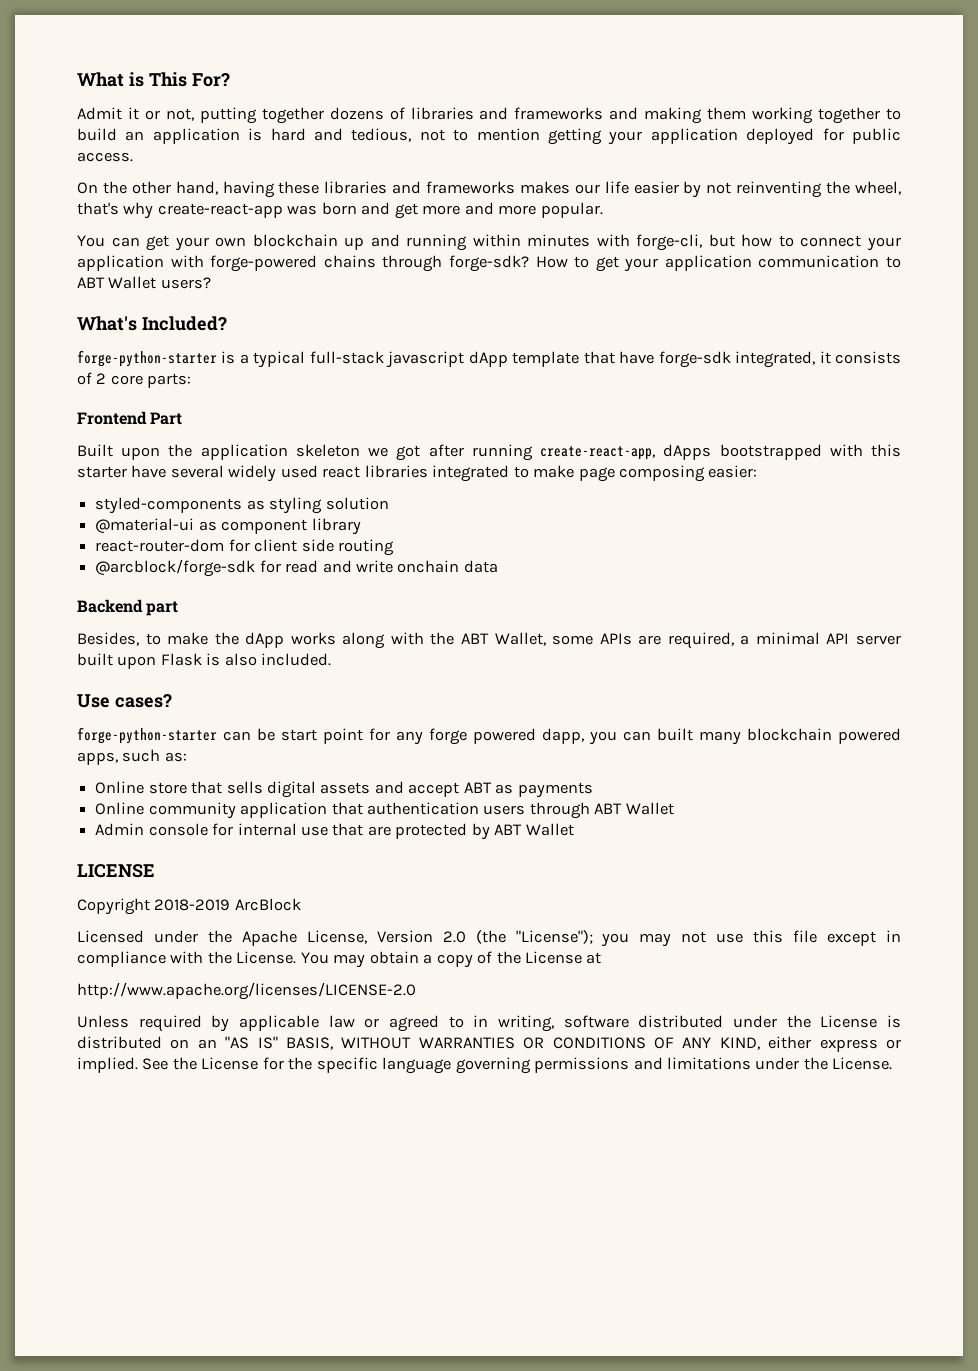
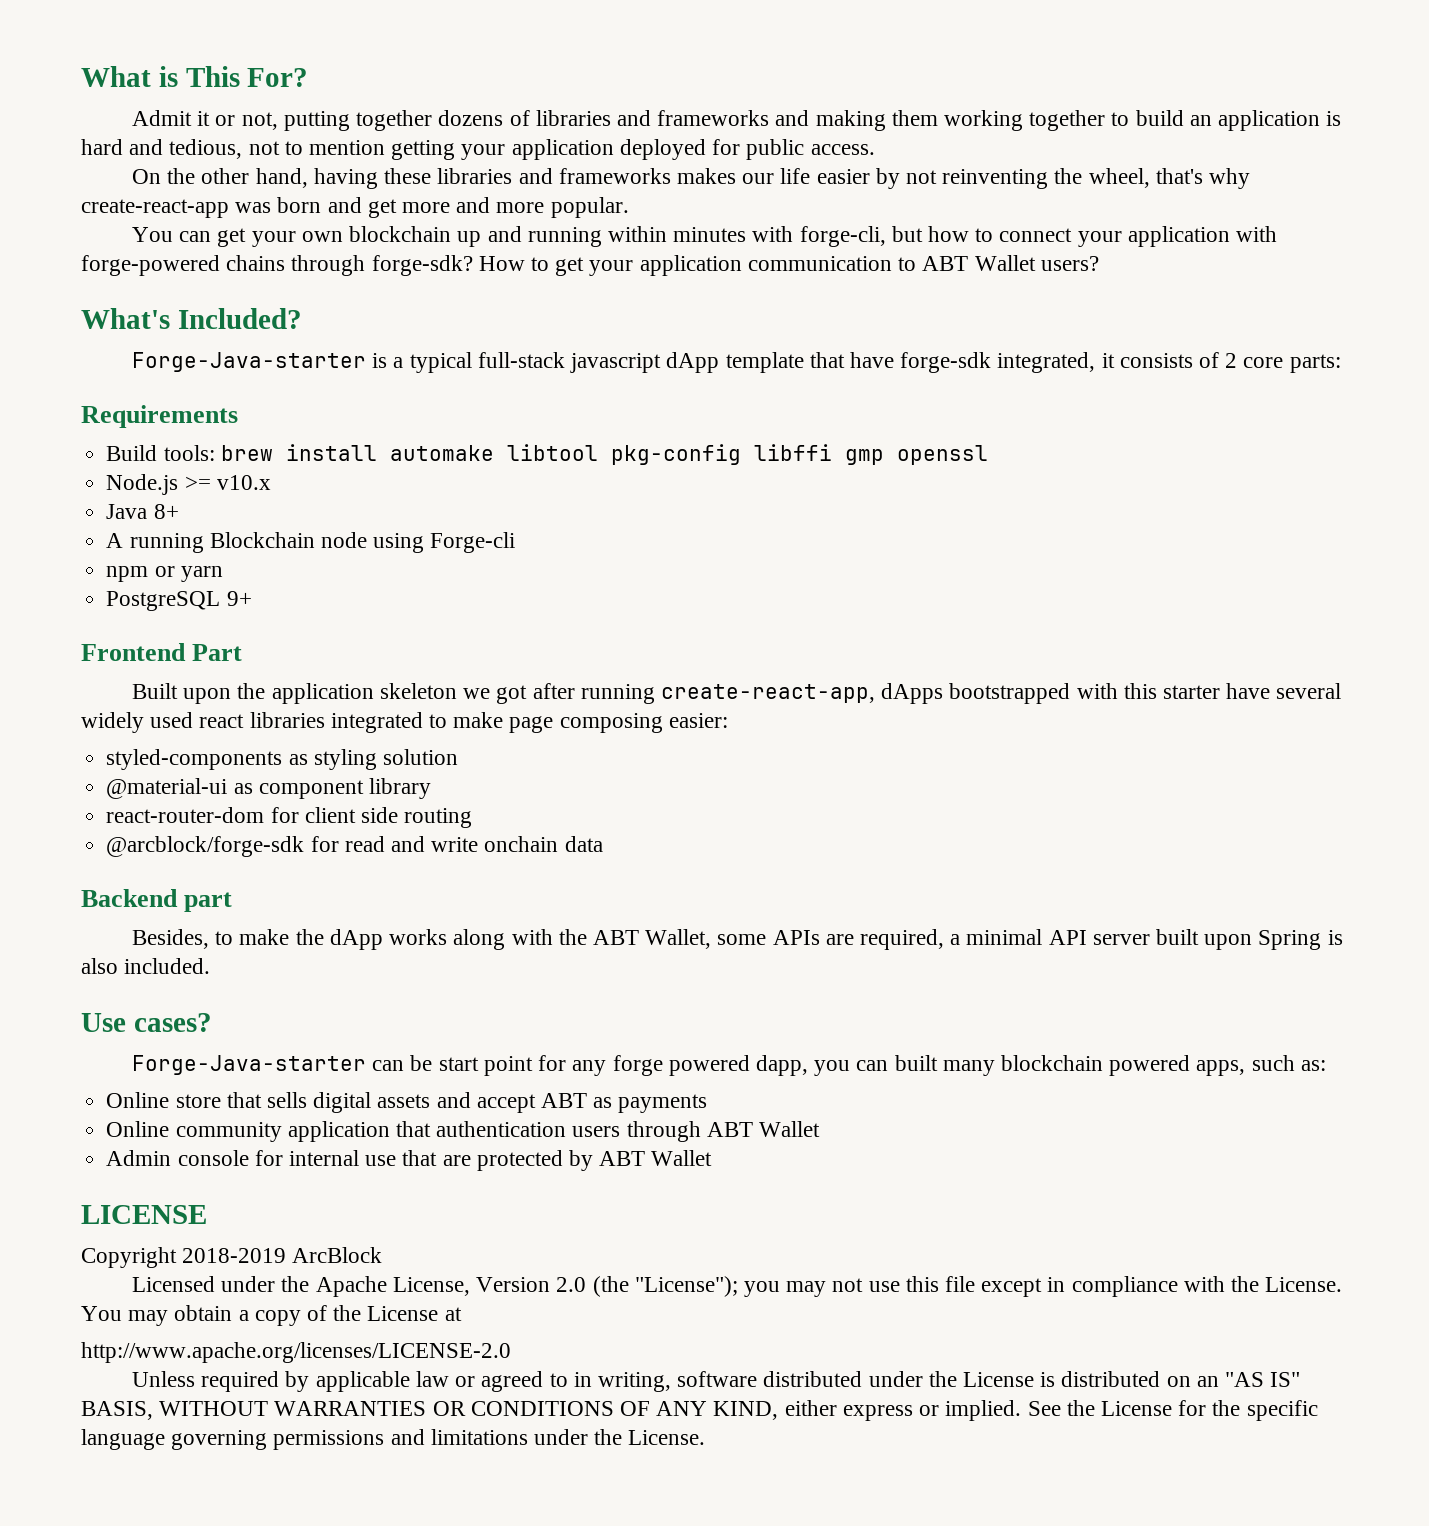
- forge-python-starter is a typical full-stack javascript dApp template that have forge-sdk integrated, it consists of 2 core parts:
+ Forge-Java-starter is a typical full-stack javascript dApp template that have forge-sdk integrated, it consists of 2 core parts:
+ Requirements
+ Build tools: brew install automake libtool pkg-config libffi gmp openssl
+ Node.js >= v10.x
+ Java 8+
+ A running Blockchain node using Forge-cli
+ npm or yarn
+ PostgreSQL 9+
- Besides, to make the dApp works along with the ABT Wallet, some APIs are required, a minimal API server built upon Flask is also included.
+ Besides, to make the dApp works along with the ABT Wallet, some APIs are required, a minimal API server built upon Spring is also included.
- forge-python-starter can be start point for any forge powered dapp, you can built many blockchain powered apps, such as:
+ Forge-Java-starter can be start point for any forge powered dapp, you can built many blockchain powered apps, such as:

